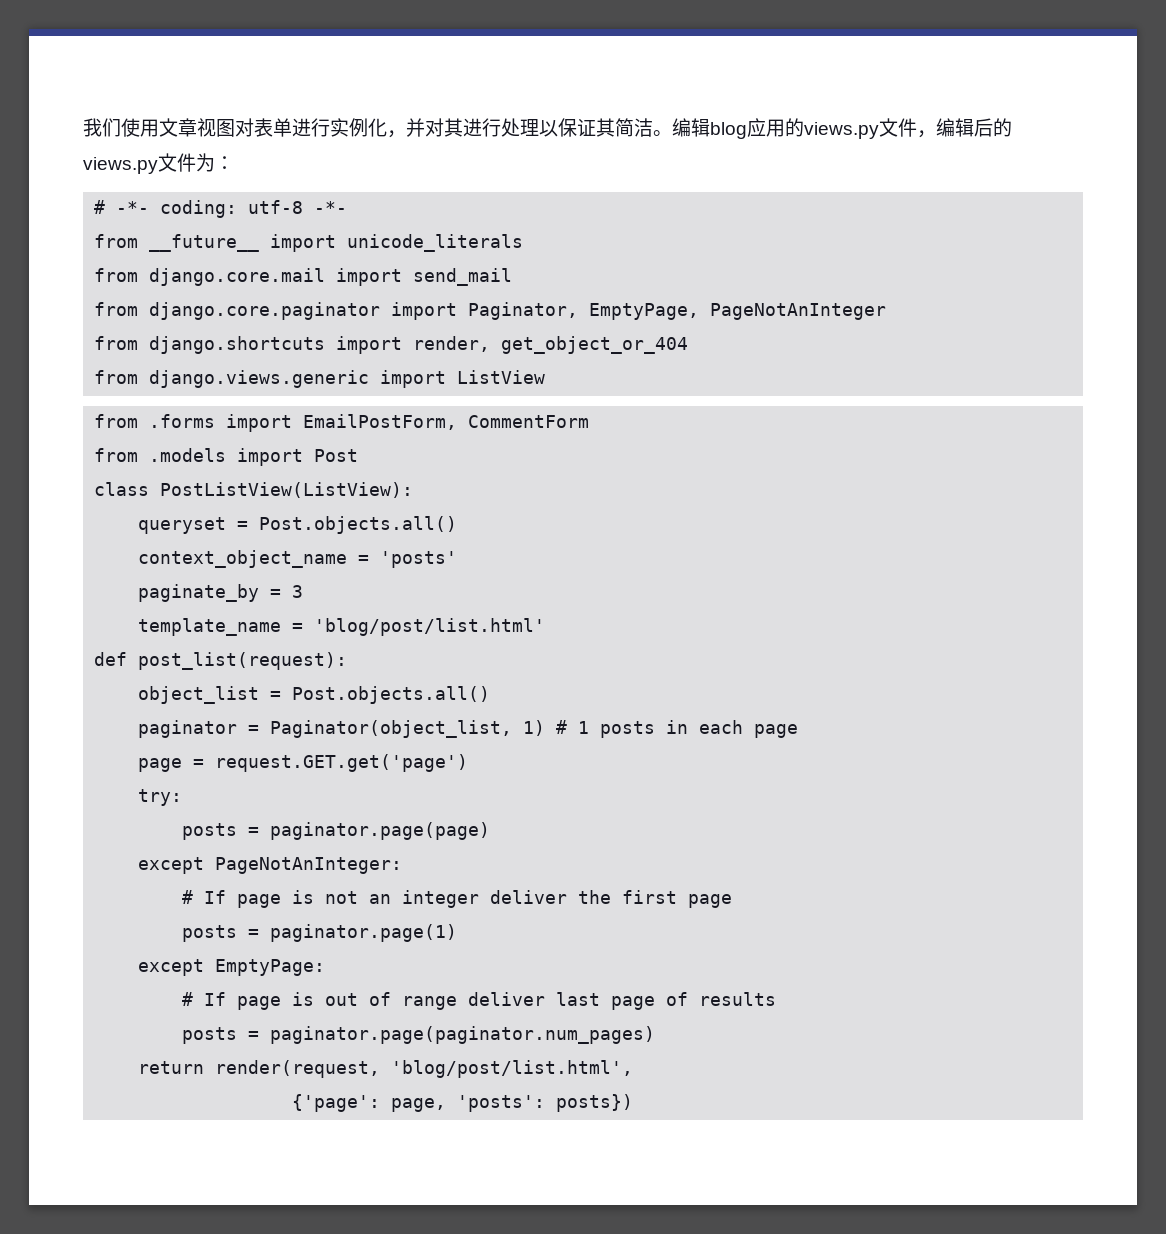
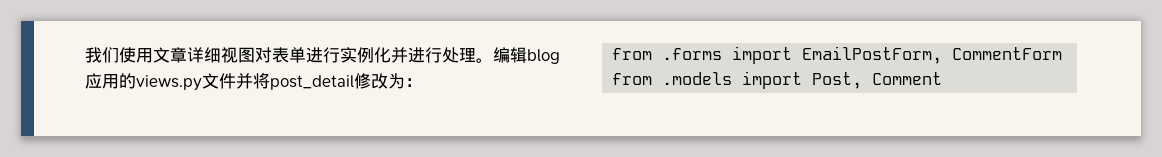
- 我们使用文章视图对表单进行实例化，并对其进行处理以保证其简洁。
+ 我们使用文章详细视图对表单进行实例化并进行处理。
- 编辑blog应用的views.py文件，编辑后的views.py文件为：
- # -*- coding: utf-8 -*-
- from __future__ import unicode_literals
- from django.core.mail import send_mail
- from django.core.paginator import Paginator, EmptyPage, PageNotAnInteger
- from django.shortcuts import render, get_object_or_404
- from django.views.generic import ListView
+ 编辑blog应用的views.py文件并将post_detail修改为：
- from .models import Post
- class PostListView(ListView):
- queryset = Post.objects.all()
- context_object_name = 'posts'
- paginate_by = 3
- template_name = 'blog/post/list.html'
- def post_list(request):
- object_list = Post.objects.all()
- paginator = Paginator(object_list, 1) # 1 posts in each page
- page = request.GET.get('page')
- try:
- posts = paginator.page(page)
- except PageNotAnInteger:
- # If page is not an integer deliver the first page
- posts = paginator.page(1)
- except EmptyPage:
- # If page is out of range deliver last page of results
- posts = paginator.page(paginator.num_pages)
- return render(request, 'blog/post/list.html',
- {'page': page, 'posts': posts})
+ from .models import Post, Comment

